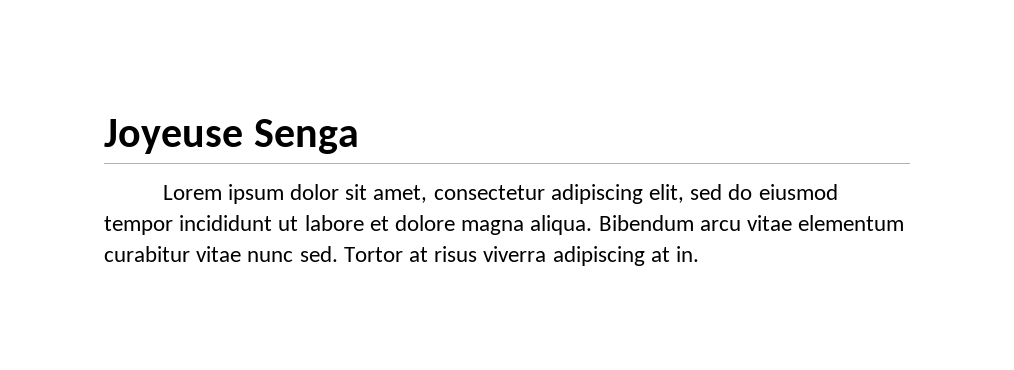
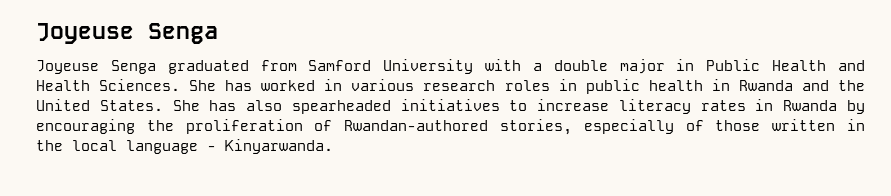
- Lorem ipsum dolor sit amet, consectetur adipiscing elit, sed do eiusmod tempor incididunt ut labore et dolore magna aliqua. Bibendum arcu vitae elementum curabitur vitae nunc sed. Tortor at risus viverra adipiscing at in.
+ Joyeuse Senga graduated from Samford University with a double major in Public Health and Health Sciences. She has worked in various research roles in public health in Rwanda and the United States. She has also spearheaded initiatives to increase literacy rates in Rwanda by encouraging the proliferation of Rwandan-authored stories, especially of those written in the local language - Kinyarwanda.

